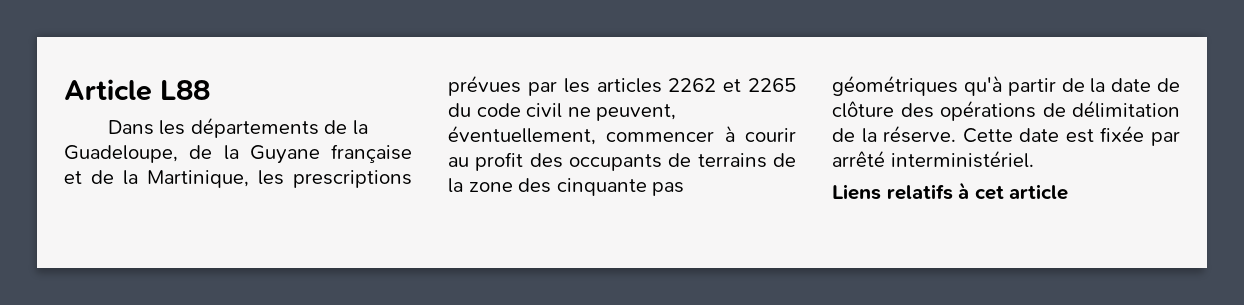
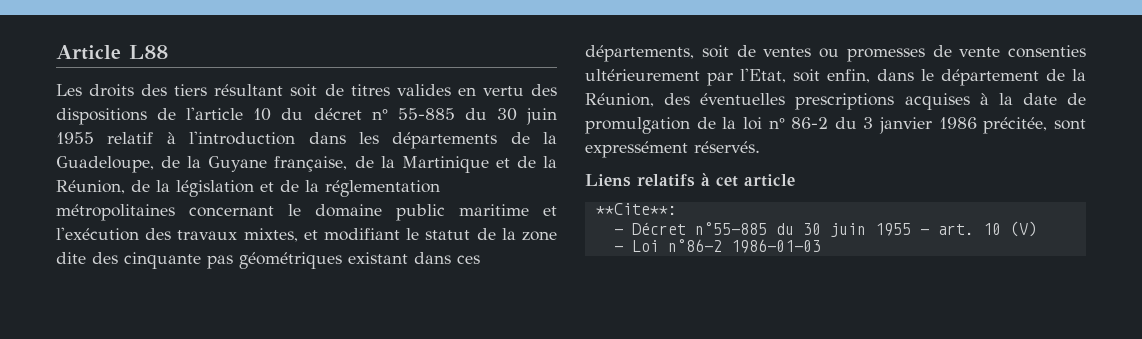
- Dans les départements de la Guadeloupe, de la Guyane française et de la Martinique, les prescriptions prévues par les articles 2262 et 2265 du code civil ne peuvent, éventuellement, commencer à courir au profit des occupants de terrains de la zone des cinquante pas géométriques qu'à partir de la date de clôture des opérations de délimitation de la réserve. Cette date est fixée par arrêté interministériel.
+ Les droits des tiers résultant soit de titres valides en vertu des dispositions de l'article 10 du décret n° 55-885 du 30 juin 1955 relatif à l'introduction dans les départements de la Guadeloupe, de la Guyane française, de la Martinique et de la Réunion, de la législation et de la réglementation métropolitaines concernant le domaine public maritime et l'exécution des travaux mixtes, et modifiant le statut de la zone dite des cinquante pas géométriques existant dans ces départements, soit de ventes ou promesses de vente consenties ultérieurement par l'Etat, soit enfin, dans le département de la Réunion, des éventuelles prescriptions acquises à la date de promulgation de la loi n° 86-2 du 3 janvier 1986 précitée, sont expressément réservés.
+ **Cite**:
+ - Décret n°55-885 du 30 juin 1955 - art. 10 (V)
+ - Loi n°86-2 1986-01-03

